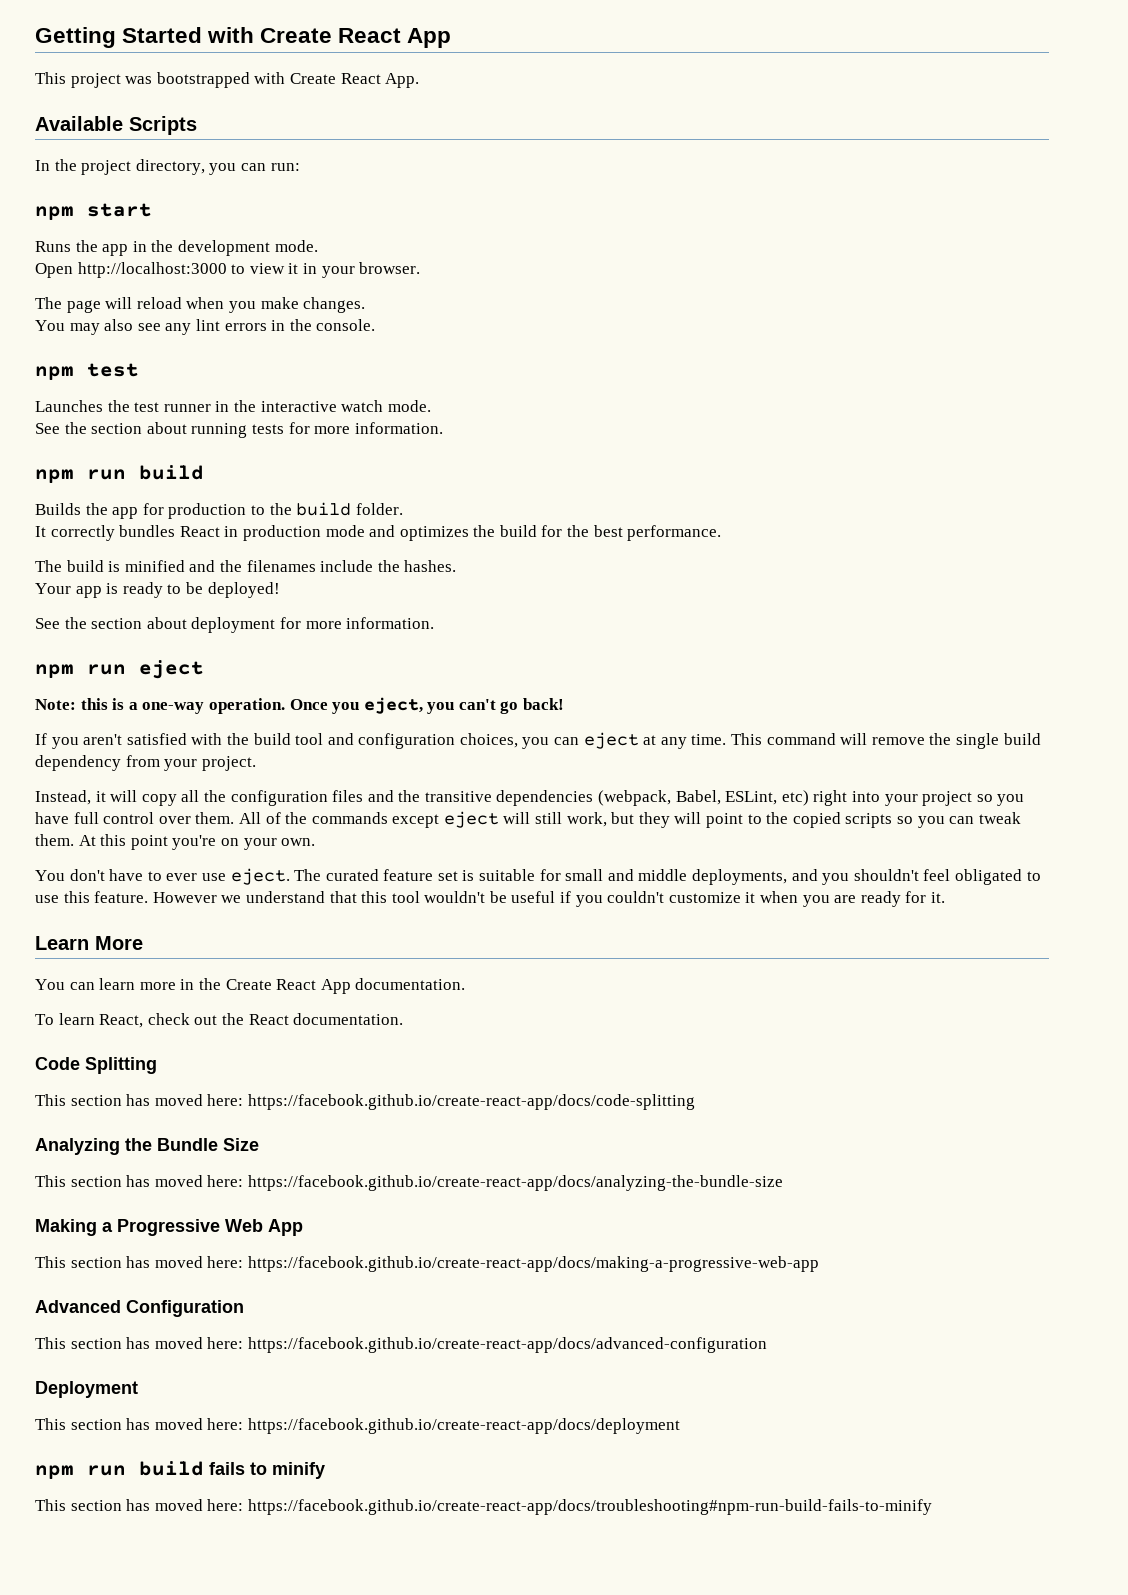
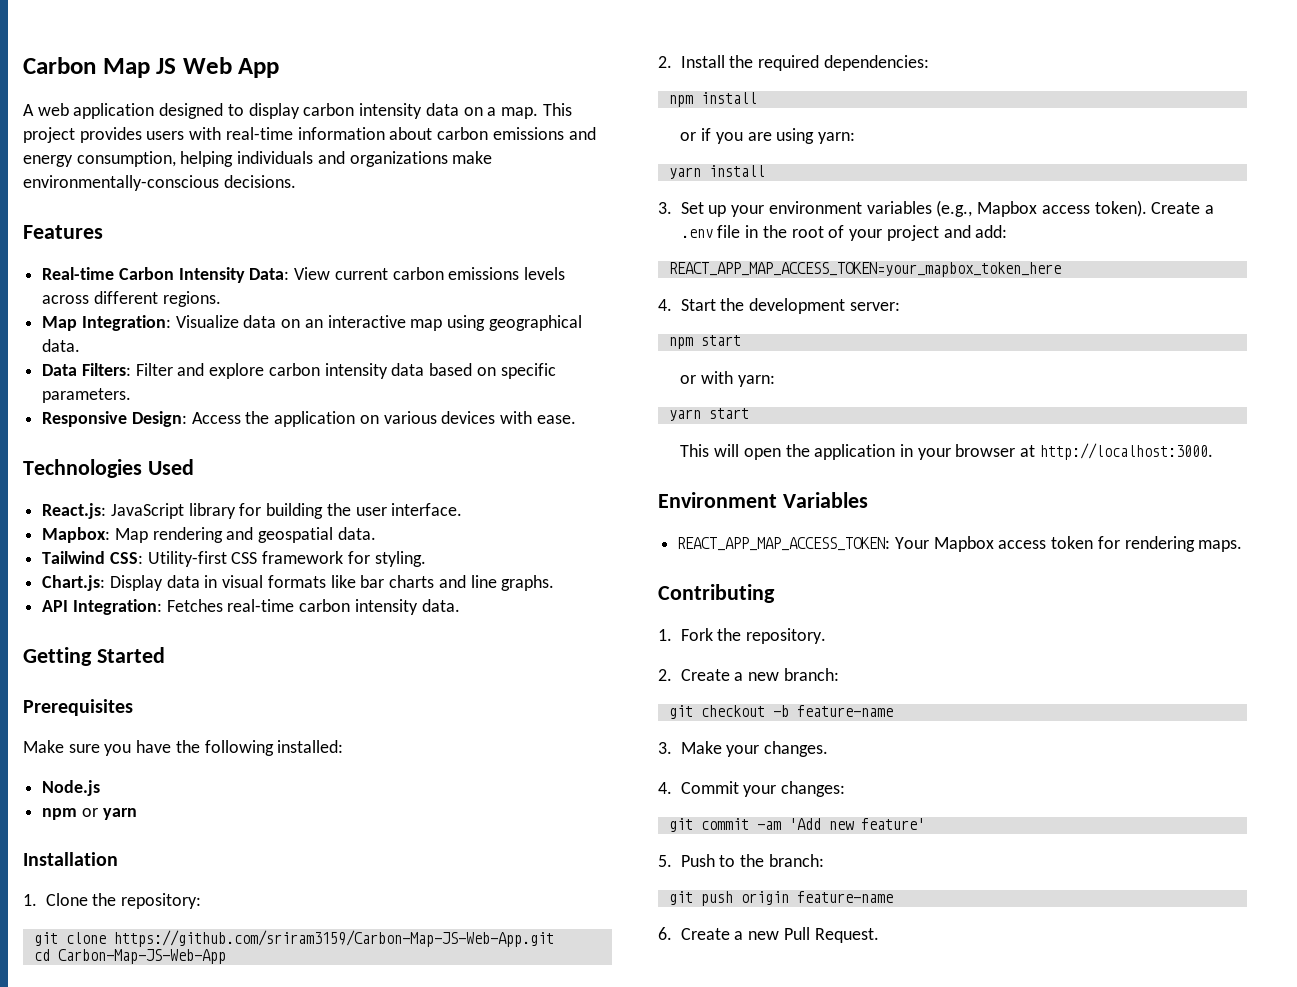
- Getting Started with Create React App
- This project was bootstrapped with Create React App.
- Available Scripts
- In the project directory, you can run:
+ Carbon Map JS Web App
+ A web application designed to display carbon intensity data on a map. This project provides users with real-time information about carbon emissions and energy consumption, helping individuals and organizations make environmentally-conscious decisions.
+ Features
+ Real-time Carbon Intensity Data: View current carbon emissions levels across different regions.
+ Map Integration: Visualize data on an interactive map using geographical data.
+ Data Filters: Filter and explore carbon intensity data based on specific parameters.
+ Responsive Design: Access the application on various devices with ease.
+ Technologies Used
+ React.js: JavaScript library for building the user interface.
+ Mapbox: Map rendering and geospatial data.
+ Tailwind CSS: Utility-first CSS framework for styling.
+ Chart.js: Display data in visual formats like bar charts and line graphs.
+ API Integration: Fetches real-time carbon intensity data.
+ Getting Started
+ Prerequisites
+ Make sure you have the following installed:
+ Node.js
+ npm or yarn
+ Installation
+ 1. Clone the repository:
+ git clone https://github.com/sriram3159/Carbon-Map-JS-Web-App.git
+ cd Carbon-Map-JS-Web-App
+ 2. Install the required dependencies:
+ npm install
+ or if you are using yarn:
+ yarn install
+ 3. Set up your environment variables (e.g., Mapbox access token). Create a .env file in the root of your project and add:
+ REACT_APP_MAP_ACCESS_TOKEN=your_mapbox_token_here
+ 4. Start the development server:
  npm start
- Runs the app in the development mode.
- Open http://localhost:3000 to view it in your browser.
- The page will reload when you make changes.
- You may also see any lint errors in the console.
- npm test
- Launches the test runner in the interactive watch mode.
- See the section about running tests for more information.
- npm run build
- Builds the app for production to the build folder.
- It correctly bundles React in production mode and optimizes the build for the best performance.
- The build is minified and the filenames include the hashes.
- Your app is ready to be deployed!
- See the section about deployment for more information.
- npm run eject
- Note: this is a one-way operation. Once you eject, you can't go back!
- If you aren't satisfied with the build tool and configuration choices, you can eject at any time. This command will remove the single build dependency from your project.
- Instead, it will copy all the configuration files and the transitive dependencies (webpack, Babel, ESLint, etc) right into your project so you have full control over them. All of the commands except eject will still work, but they will point to the copied scripts so you can tweak them. At this point you're on your own.
- You don't have to ever use eject. The curated feature set is suitable for small and middle deployments, and you shouldn't feel obligated to use this feature. However we understand that this tool wouldn't be useful if you couldn't customize it when you are ready for it.
- Learn More
- You can learn more in the Create React App documentation.
- To learn React, check out the React documentation.
- Code Splitting
- This section has moved here: https://facebook.github.io/create-react-app/docs/code-splitting
- Analyzing the Bundle Size
- This section has moved here: https://facebook.github.io/create-react-app/docs/analyzing-the-bundle-size
- Making a Progressive Web App
- This section has moved here: https://facebook.github.io/create-react-app/docs/making-a-progressive-web-app
- Advanced Configuration
- This section has moved here: https://facebook.github.io/create-react-app/docs/advanced-configuration
- Deployment
- This section has moved here: https://facebook.github.io/create-react-app/docs/deployment
- npm run build fails to minify
- This section has moved here: https://facebook.github.io/create-react-app/docs/troubleshooting#npm-run-build-fails-to-minify
+ or with yarn:
+ yarn start
+ This will open the application in your browser at http://localhost:3000.
+ Environment Variables
+ REACT_APP_MAP_ACCESS_TOKEN: Your Mapbox access token for rendering maps.
+ Contributing
+ 1. Fork the repository.
+ 2. Create a new branch:
+ git checkout -b feature-name
+ 3. Make your changes.
+ 4. Commit your changes:
+ git commit -am 'Add new feature'
+ 5. Push to the branch:
+ git push origin feature-name
+ 6. Create a new Pull Request.

